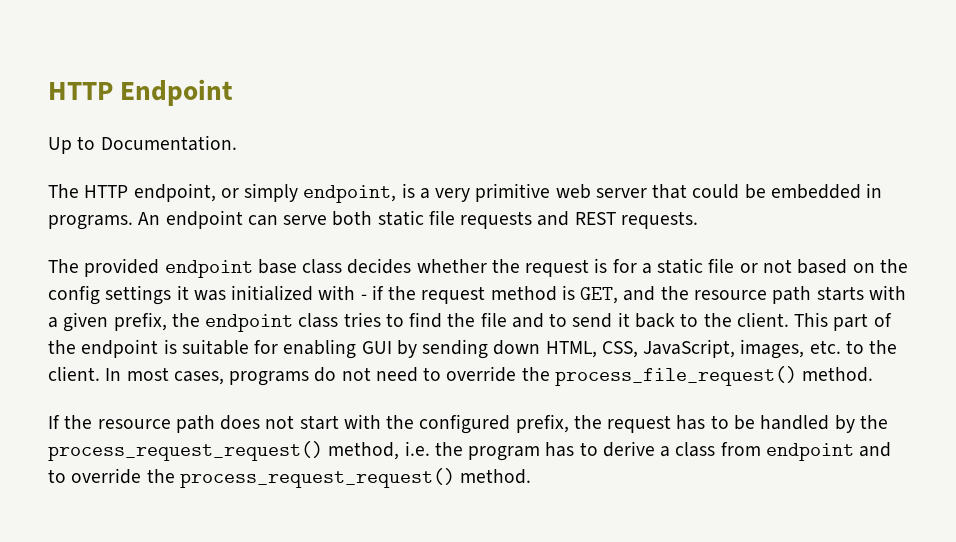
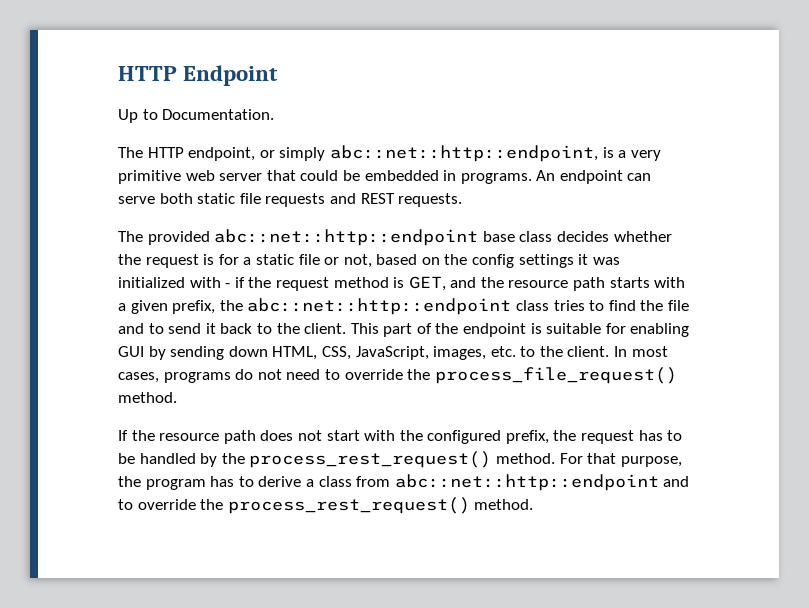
- The HTTP endpoint, or simply endpoint, is a very primitive web server that could be embedded in programs.
+ The HTTP endpoint, or simply abc::net::http::endpoint, is a very primitive web server that could be embedded in programs.
- The provided endpoint base class decides whether the request is for a static file or not based on the config settings it was initialized with - if the request method is GET, and the resource path starts with a given prefix, the endpoint class tries to find the file and to send it back to the client.
+ The provided abc::net::http::endpoint base class decides whether the request is for a static file or not, based on the config settings it was initialized with - if the request method is GET, and the resource path starts with a given prefix, the abc::net::http::endpoint class tries to find the file and to send it back to the client.
- If the resource path does not start with the configured prefix, the request has to be handled by the process_request_request() method, i.e. the program has to derive a class from endpoint and to override the process_request_request() method.
+ If the resource path does not start with the configured prefix, the request has to be handled by the process_rest_request() method. For that purpose, the program has to derive a class from abc::net::http::endpoint and to override the process_rest_request() method.

